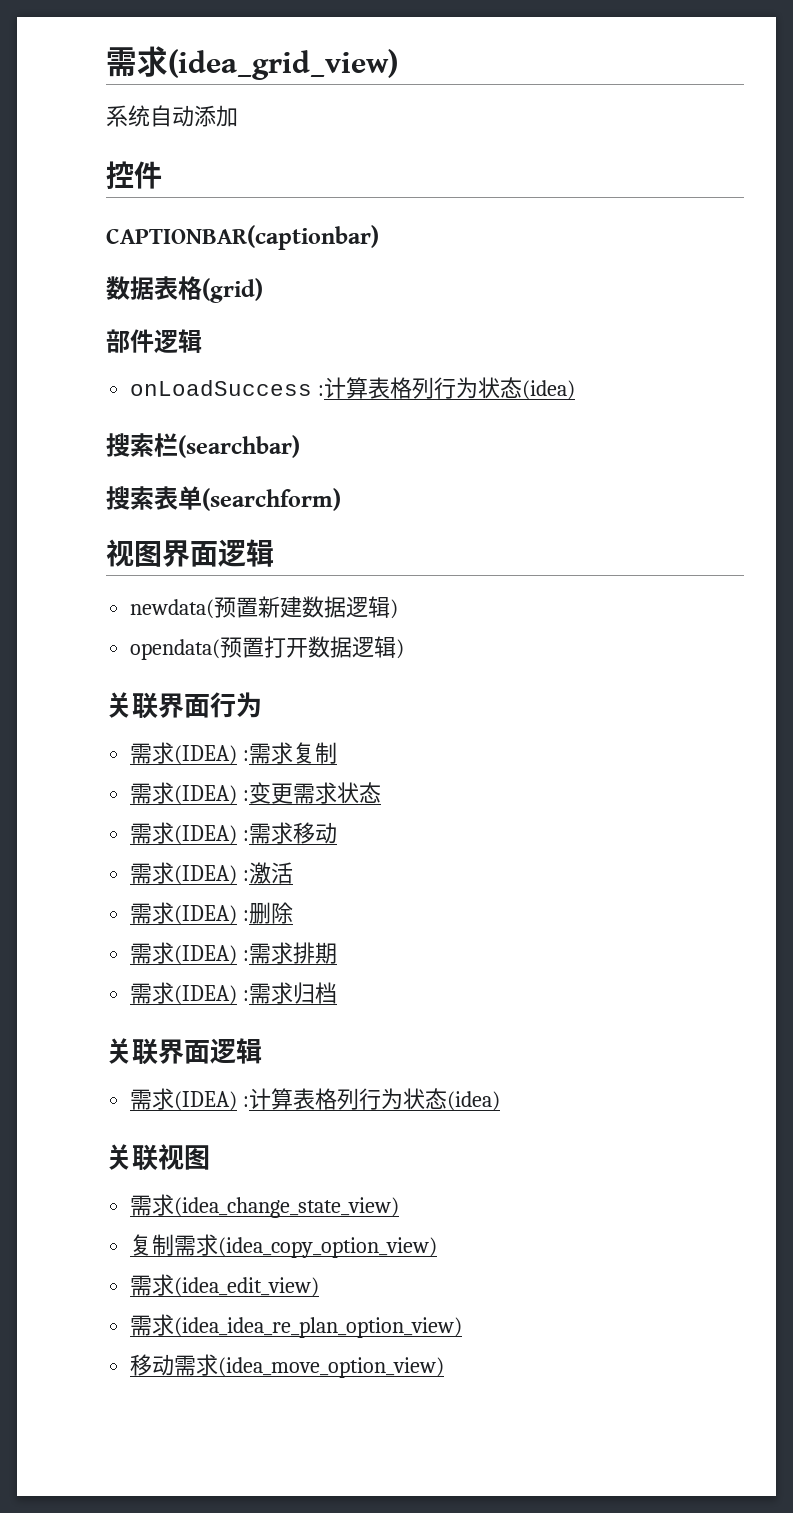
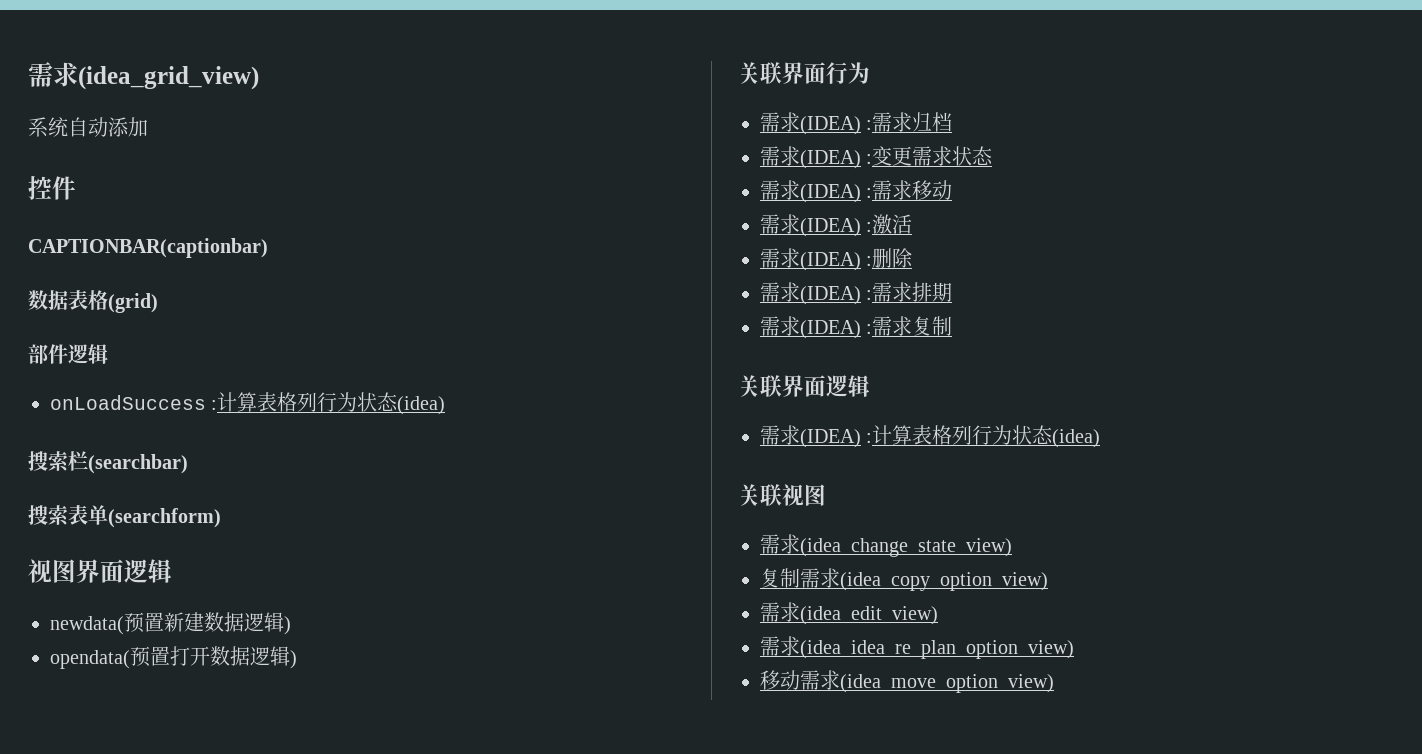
- 需求(IDEA) :需求复制
+ 需求(IDEA) :需求归档
- 需求(IDEA) :需求归档
+ 需求(IDEA) :需求复制

